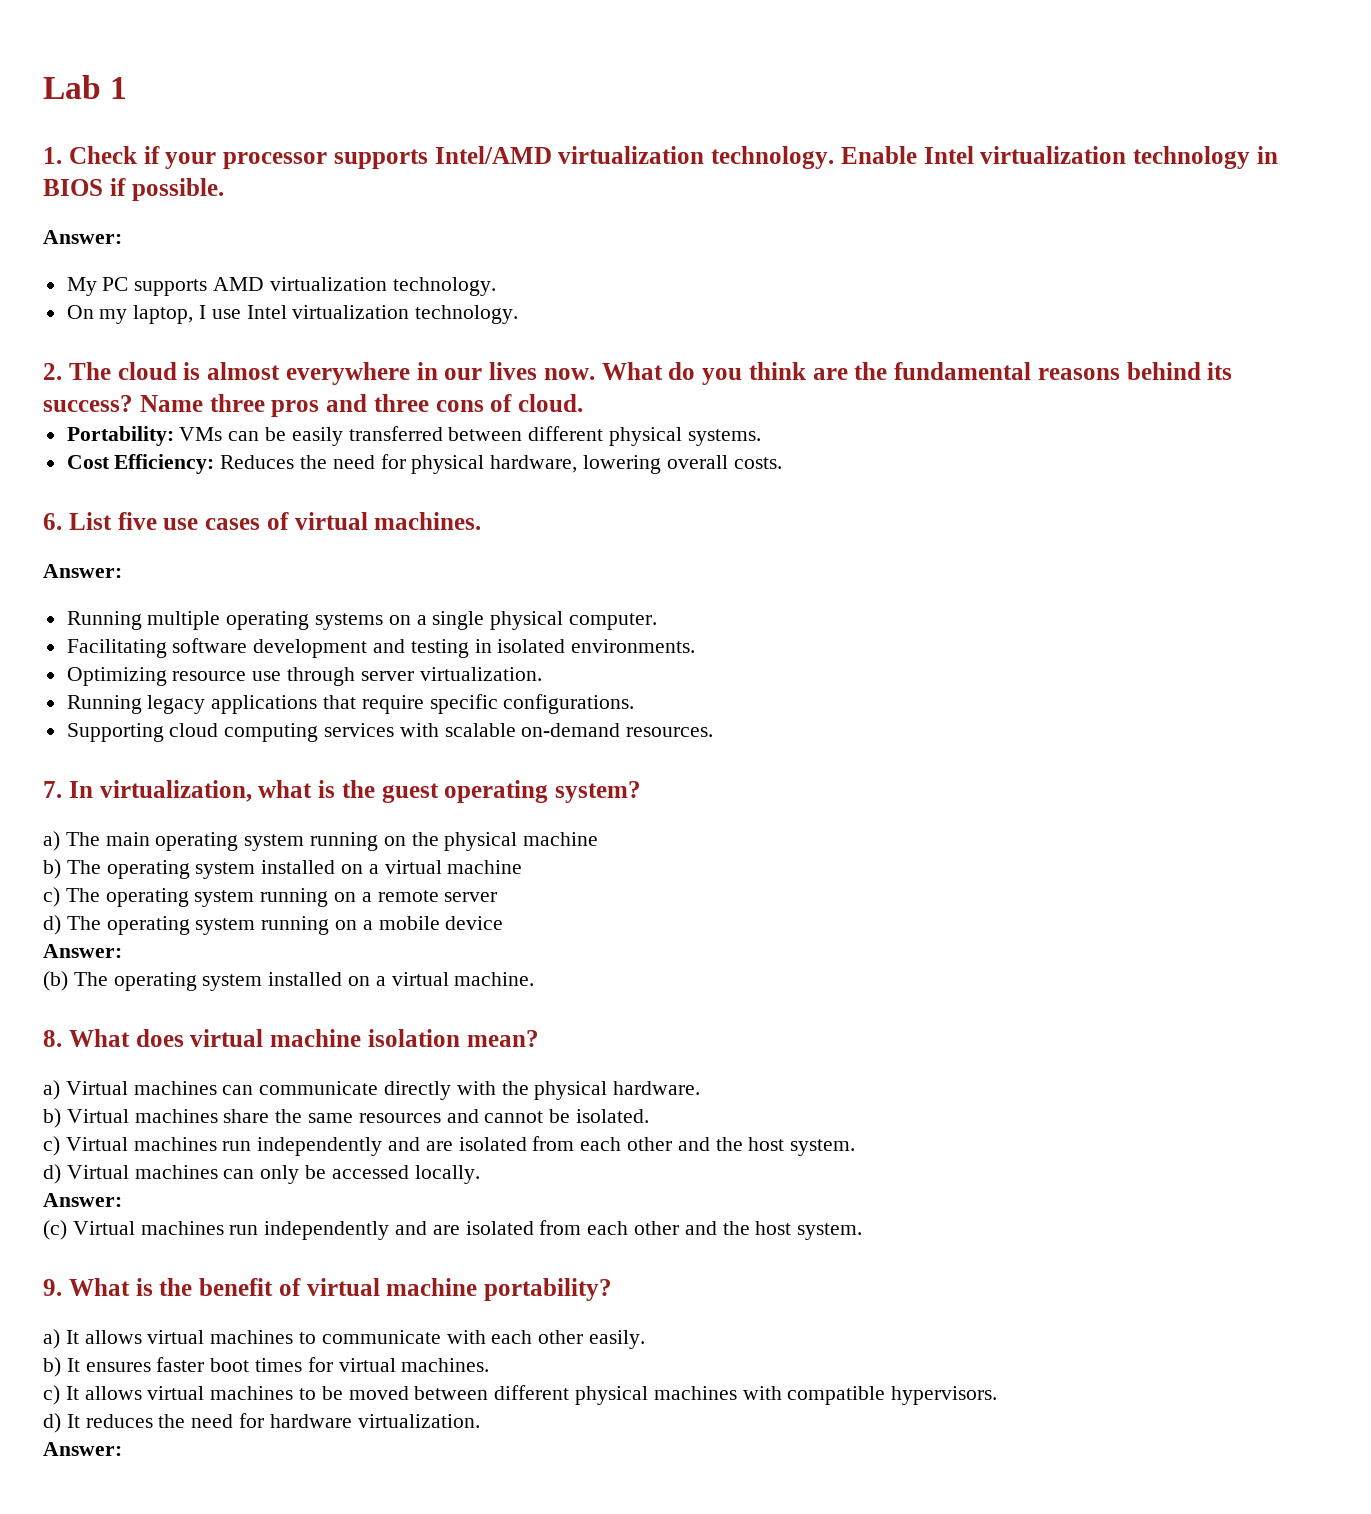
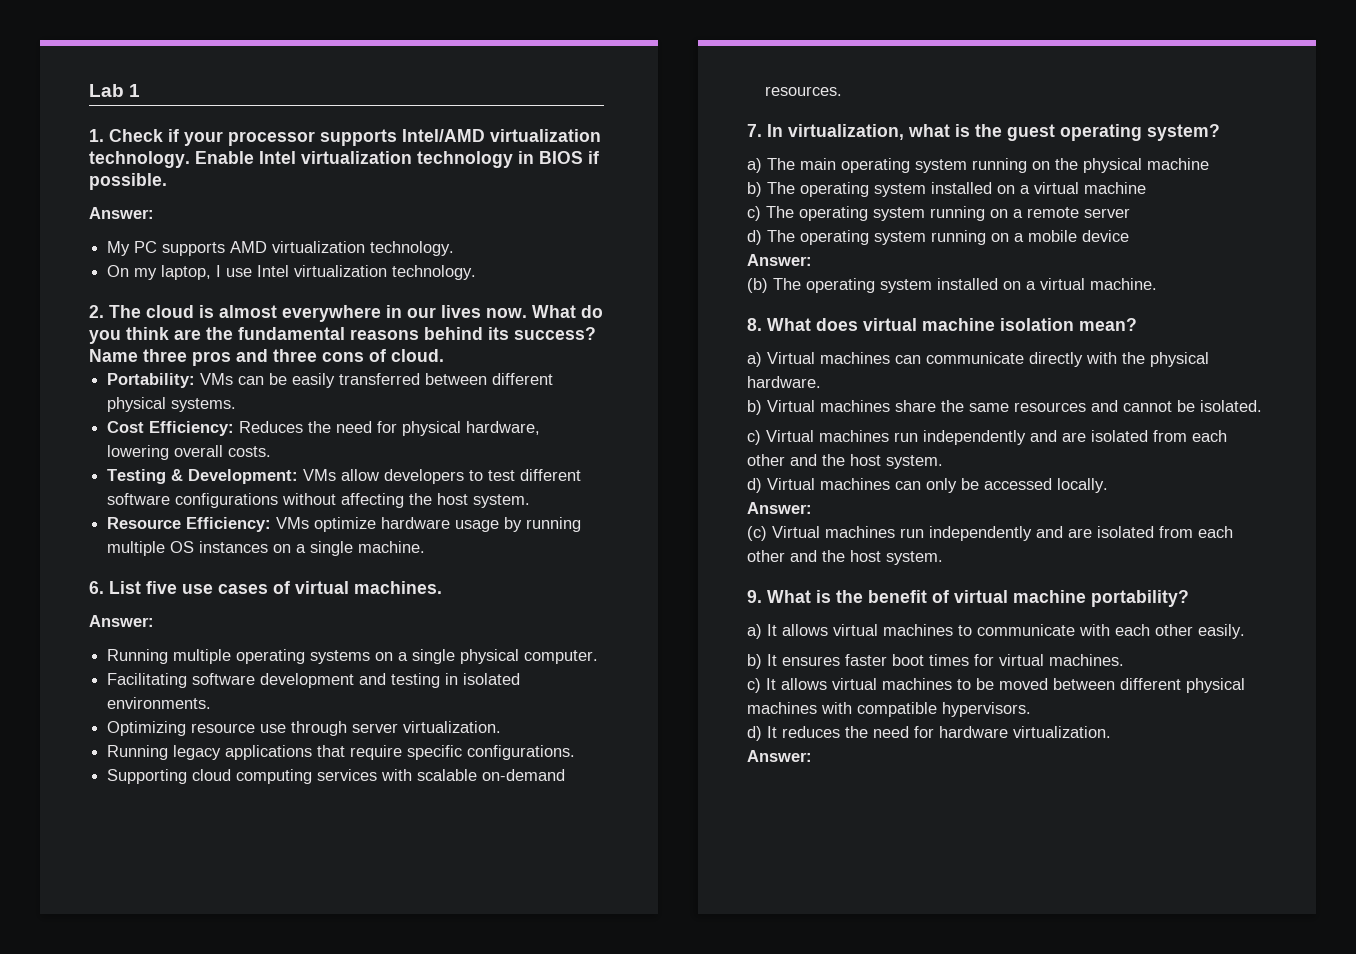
+ Testing & Development: VMs allow developers to test different software configurations without affecting the host system.
+ Resource Efficiency: VMs optimize hardware usage by running multiple OS instances on a single machine.

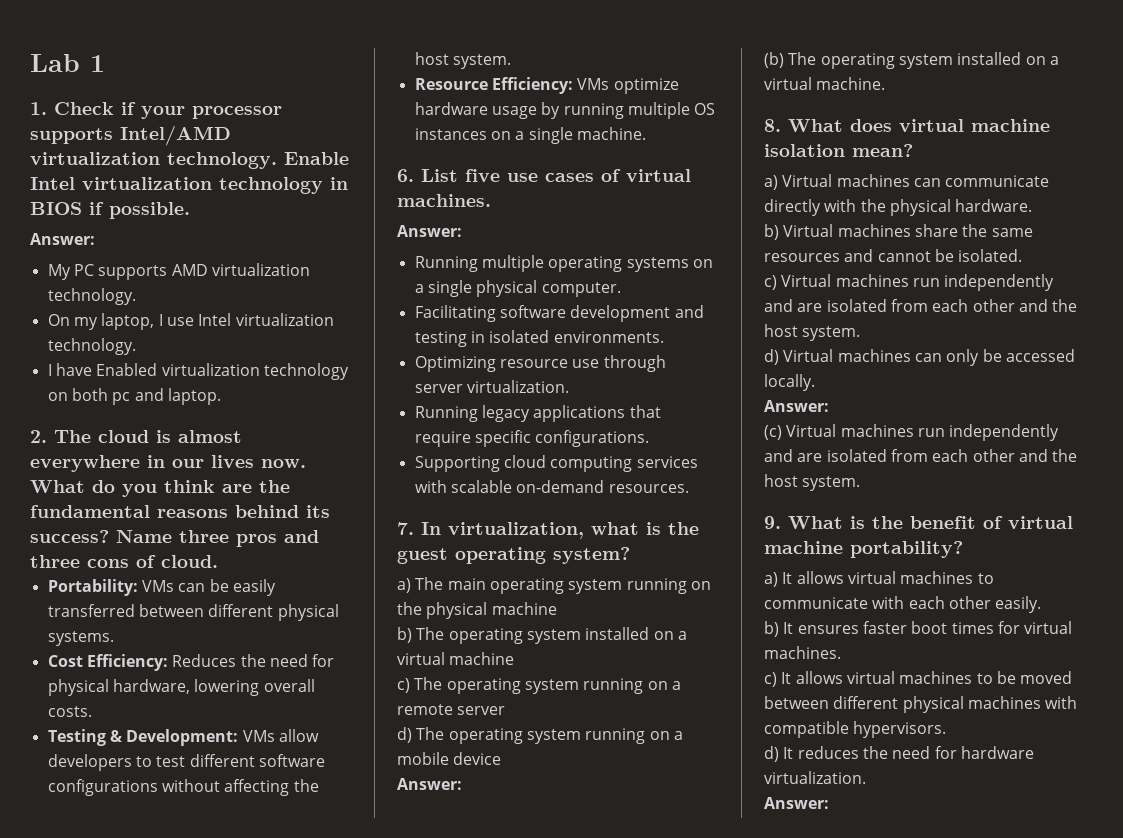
+ I have Enabled virtualization technology on both pc and laptop.

